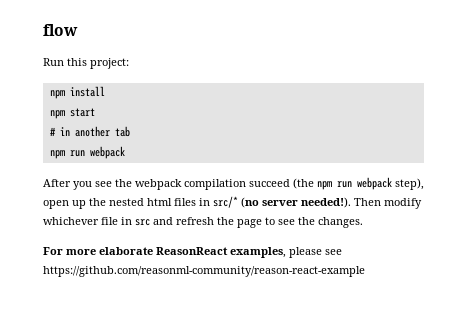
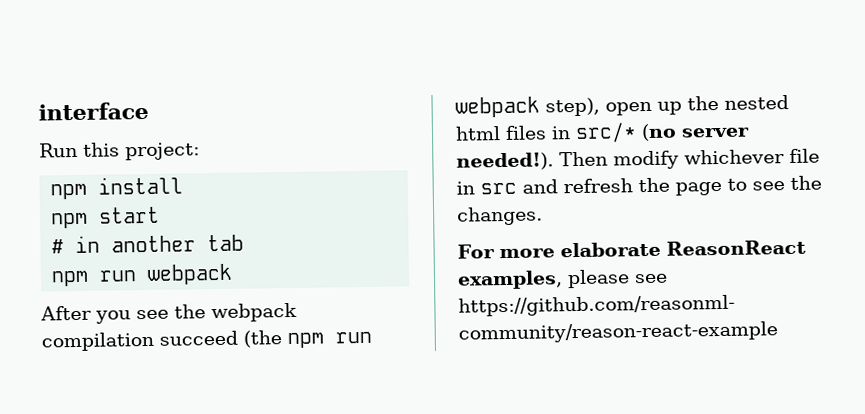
- flow
+ interface

